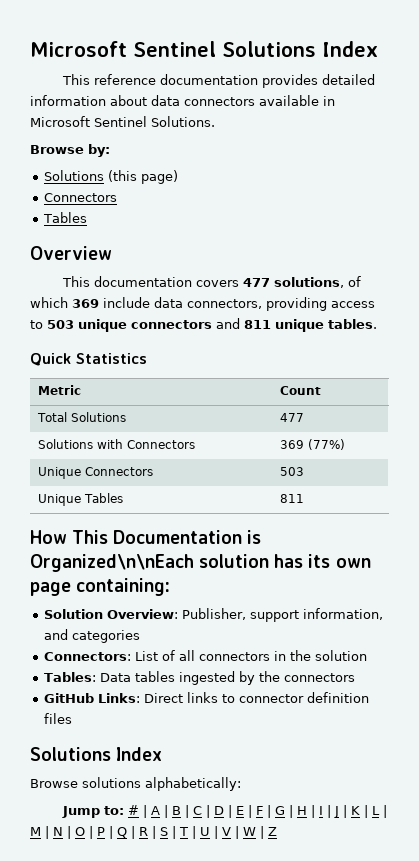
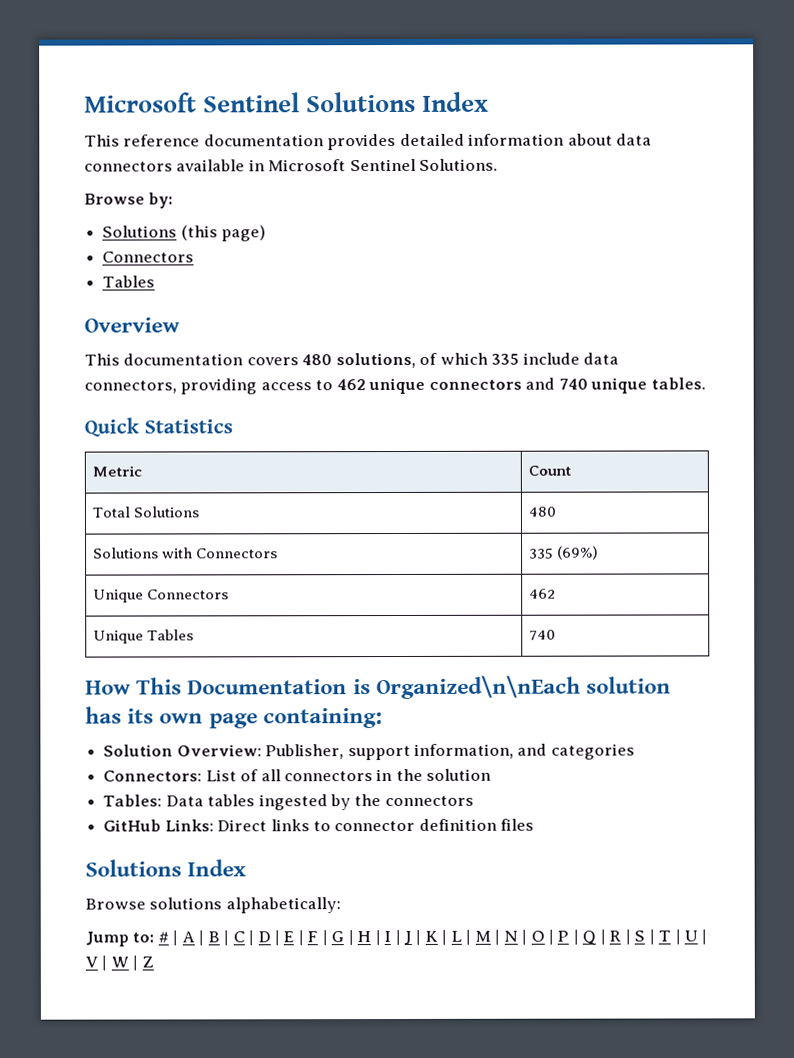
- This documentation covers 477 solutions, of which 369 include data connectors, providing access to 503 unique connectors and 811 unique tables.
+ This documentation covers 480 solutions, of which 335 include data connectors, providing access to 462 unique connectors and 740 unique tables.
- Total Solutions | 477
+ Total Solutions | 480
- Solutions with Connectors | 369 (77%)
+ Solutions with Connectors | 335 (69%)
- Unique Connectors | 503
+ Unique Connectors | 462
- Unique Tables | 811
+ Unique Tables | 740

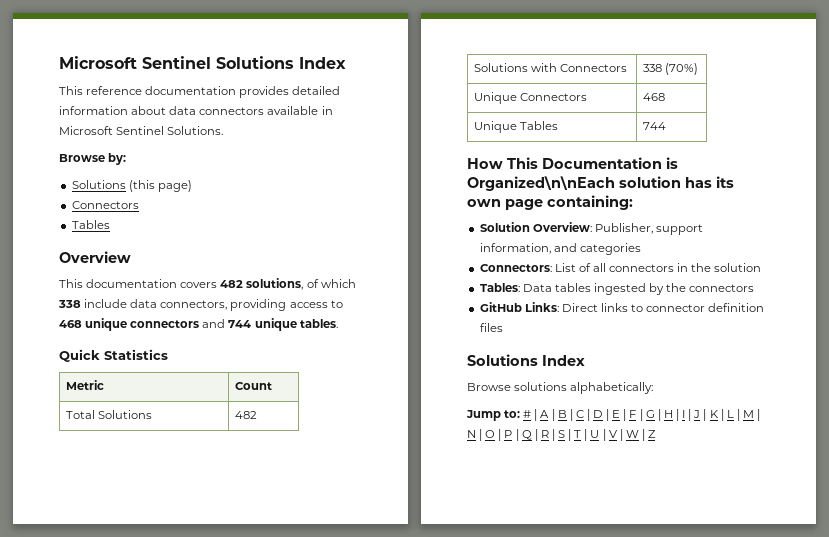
- This documentation covers 480 solutions, of which 335 include data connectors, providing access to 462 unique connectors and 740 unique tables.
+ This documentation covers 482 solutions, of which 338 include data connectors, providing access to 468 unique connectors and 744 unique tables.
- Total Solutions | 480
+ Total Solutions | 482
- Solutions with Connectors | 335 (69%)
+ Solutions with Connectors | 338 (70%)
- Unique Connectors | 462
+ Unique Connectors | 468
- Unique Tables | 740
+ Unique Tables | 744

